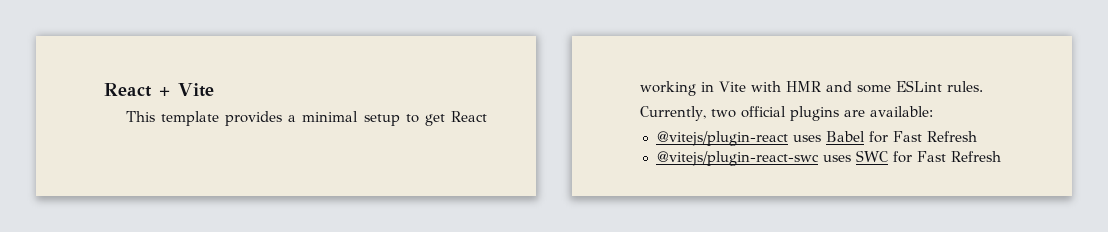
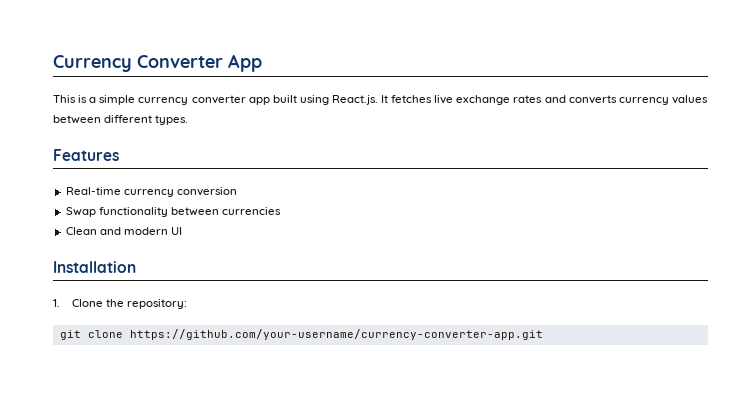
- React + Vite
- This template provides a minimal setup to get React working in Vite with HMR and some ESLint rules.
- Currently, two official plugins are available:
- @vitejs/plugin-react uses Babel for Fast Refresh
- @vitejs/plugin-react-swc uses SWC for Fast Refresh
+ Currency Converter App
+ This is a simple currency converter app built using React.js. It fetches live exchange rates and converts currency values between different types.
+ Features
+ Real-time currency conversion
+ Swap functionality between currencies
+ Clean and modern UI
+ Installation
+ 1. Clone the repository:
+ git clone https://github.com/your-username/currency-converter-app.git

